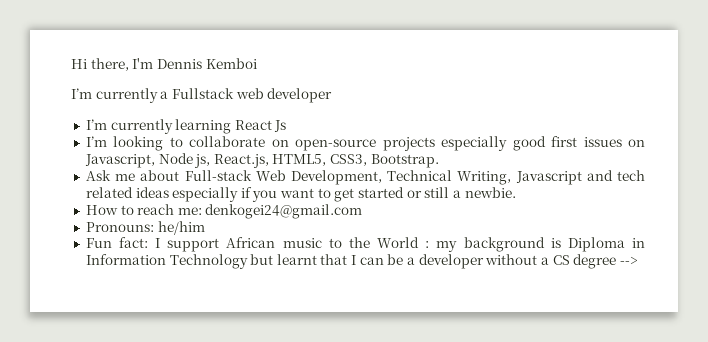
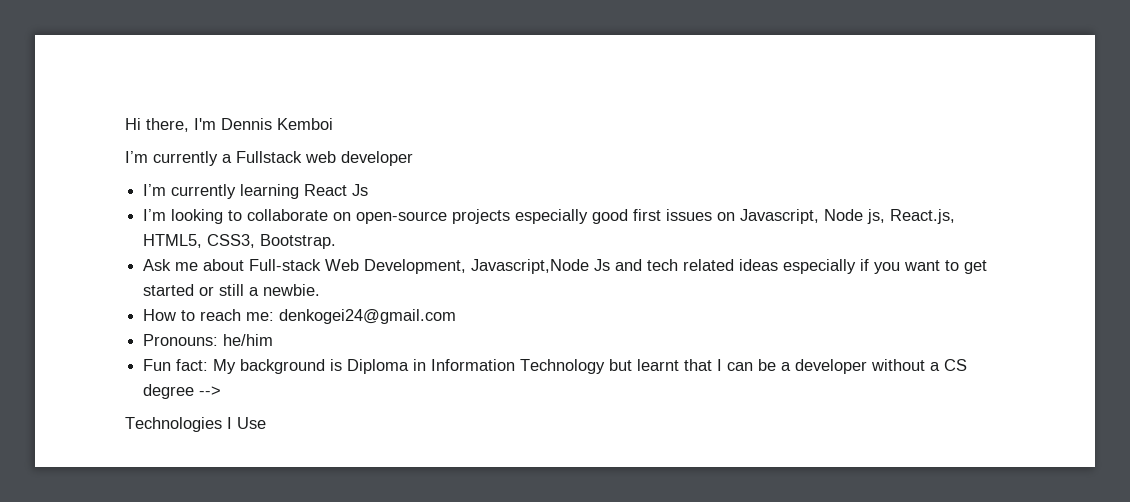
- Ask me about Full-stack Web Development, Technical Writing, Javascript and tech related ideas especially if you want to get started or still a newbie.
+ Ask me about Full-stack Web Development, Javascript,Node Js and tech related ideas especially if you want to get started or still a newbie.
- Fun fact: I support African music to the World : my background is Diploma in Information Technology but learnt that I can be a developer without a CS degree -->
+ Fun fact: My background is Diploma in Information Technology but learnt that I can be a developer without a CS degree -->
+ Technologies I Use

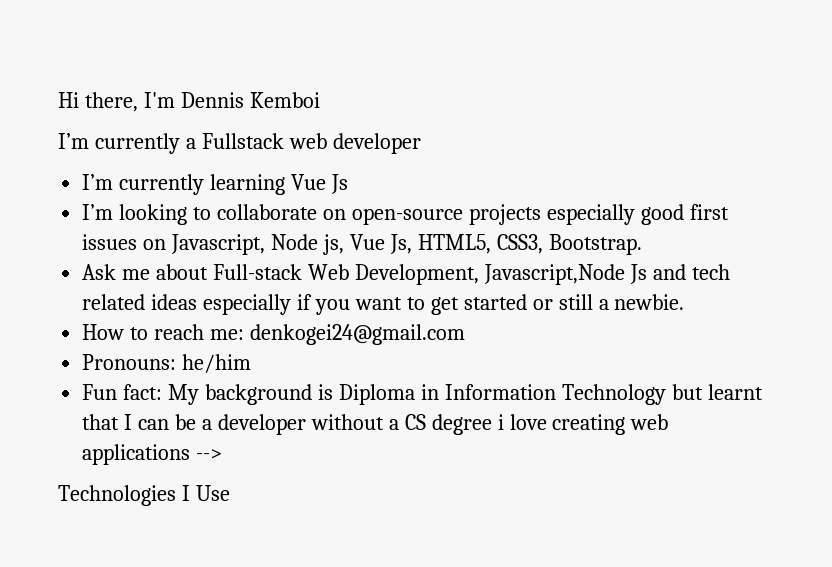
- I’m currently learning React Js
+ I’m currently learning Vue Js
- I’m looking to collaborate on open-source projects especially good first issues on Javascript, Node js, React.js, HTML5, CSS3, Bootstrap.
+ I’m looking to collaborate on open-source projects especially good first issues on Javascript, Node js, Vue Js, HTML5, CSS3, Bootstrap.
- Fun fact: My background is Diploma in Information Technology but learnt that I can be a developer without a CS degree -->
+ Fun fact: My background is Diploma in Information Technology but learnt that I can be a developer without a CS degree i love creating web applications -->

